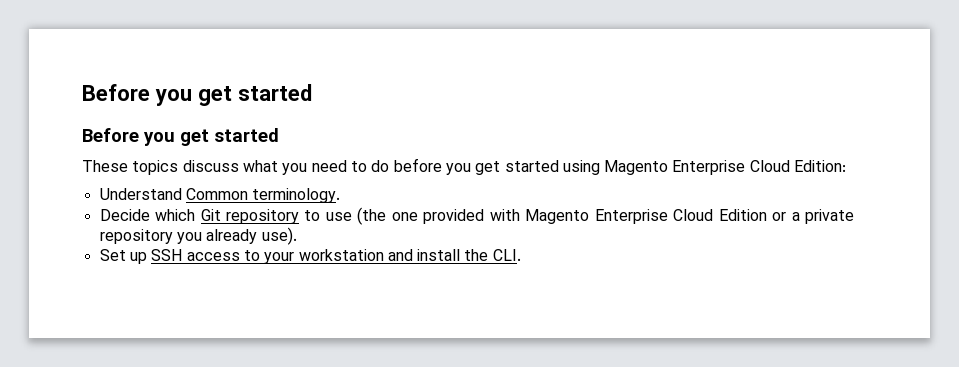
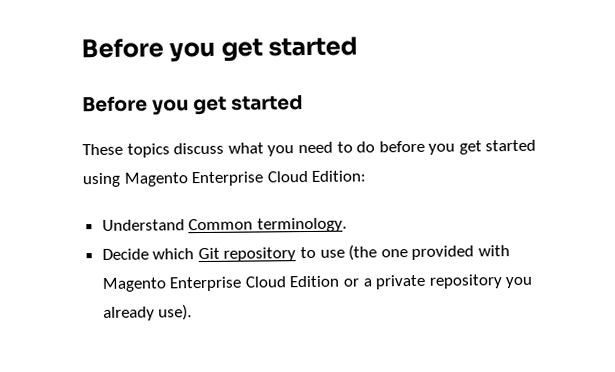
- Set up SSH access to your workstation and install the CLI.

